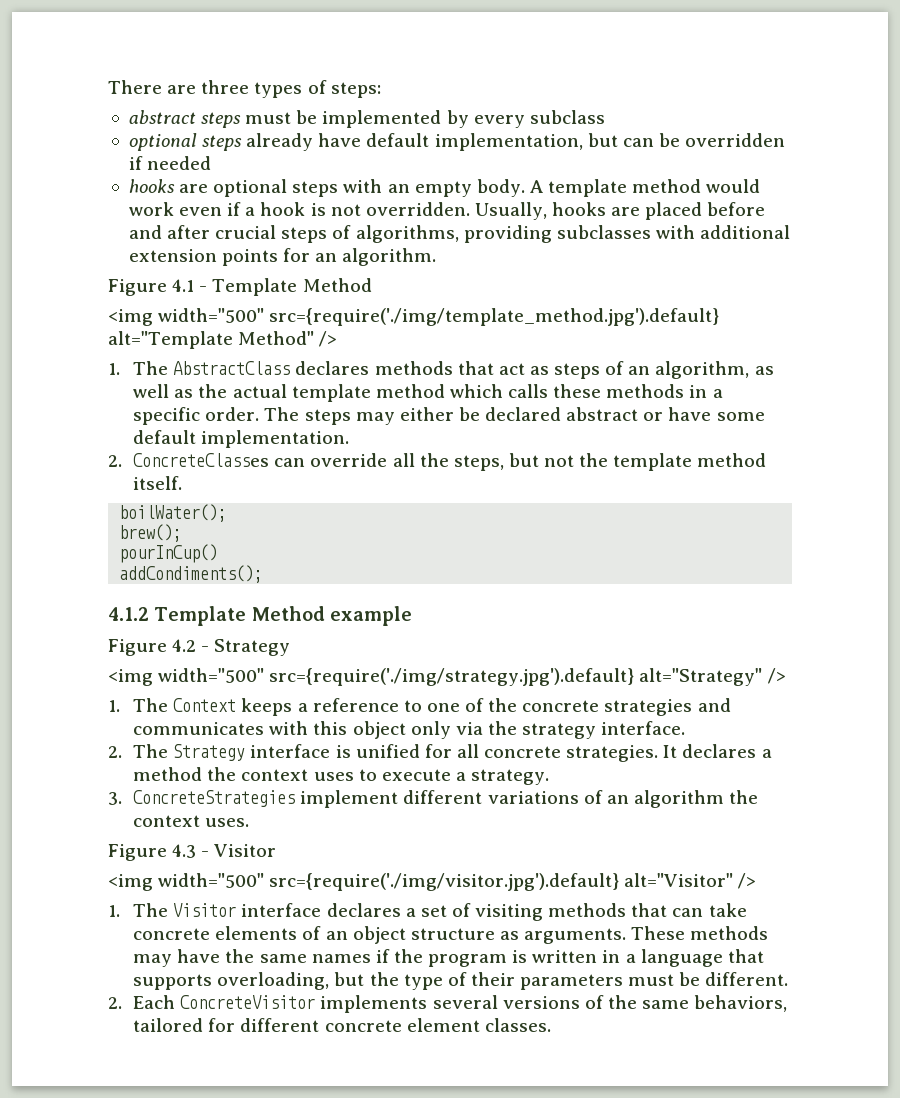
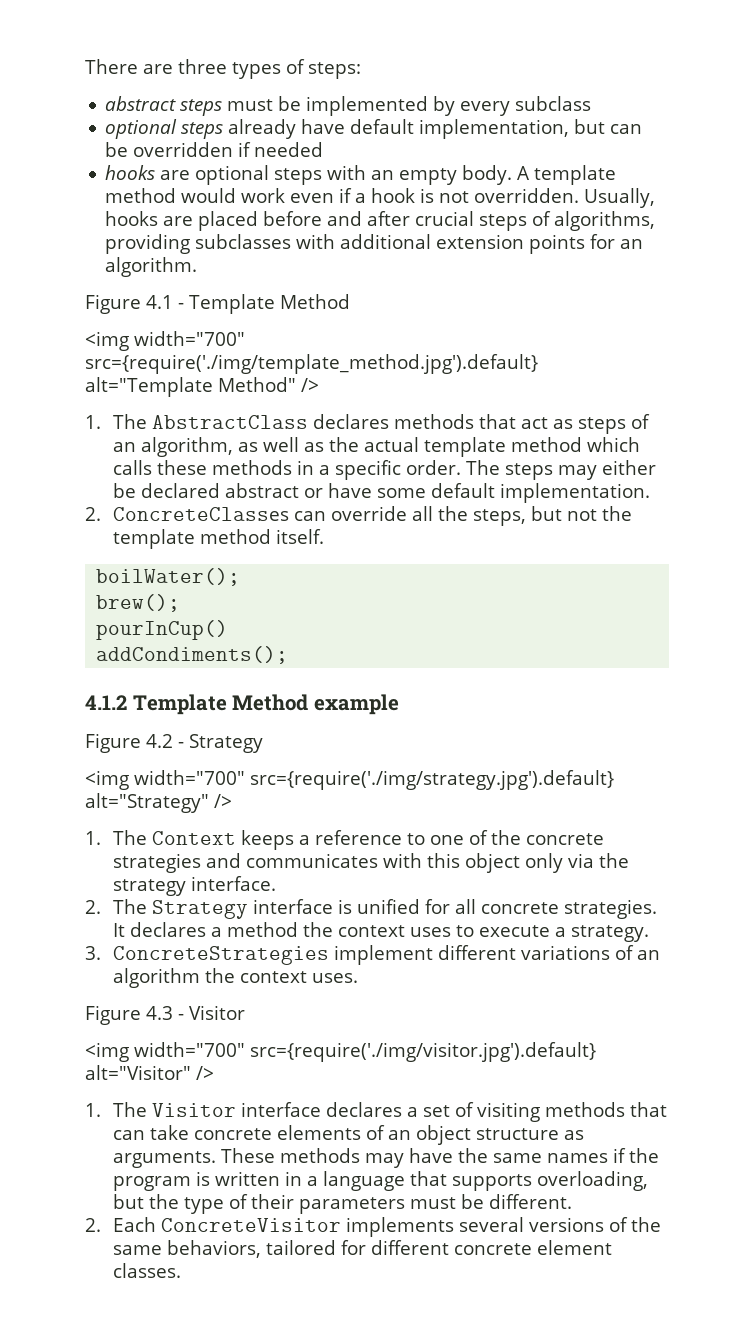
- <img width="500" src={require('./img/template_method.jpg').default} alt="Template Method" />
+ <img width="700" src={require('./img/template_method.jpg').default} alt="Template Method" />
- <img width="500" src={require('./img/strategy.jpg').default} alt="Strategy" />
+ <img width="700" src={require('./img/strategy.jpg').default} alt="Strategy" />
- <img width="500" src={require('./img/visitor.jpg').default} alt="Visitor" />
+ <img width="700" src={require('./img/visitor.jpg').default} alt="Visitor" />

